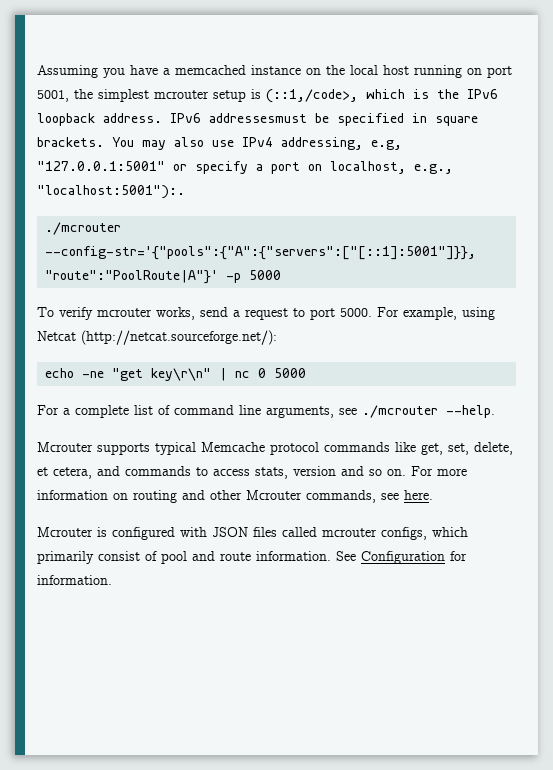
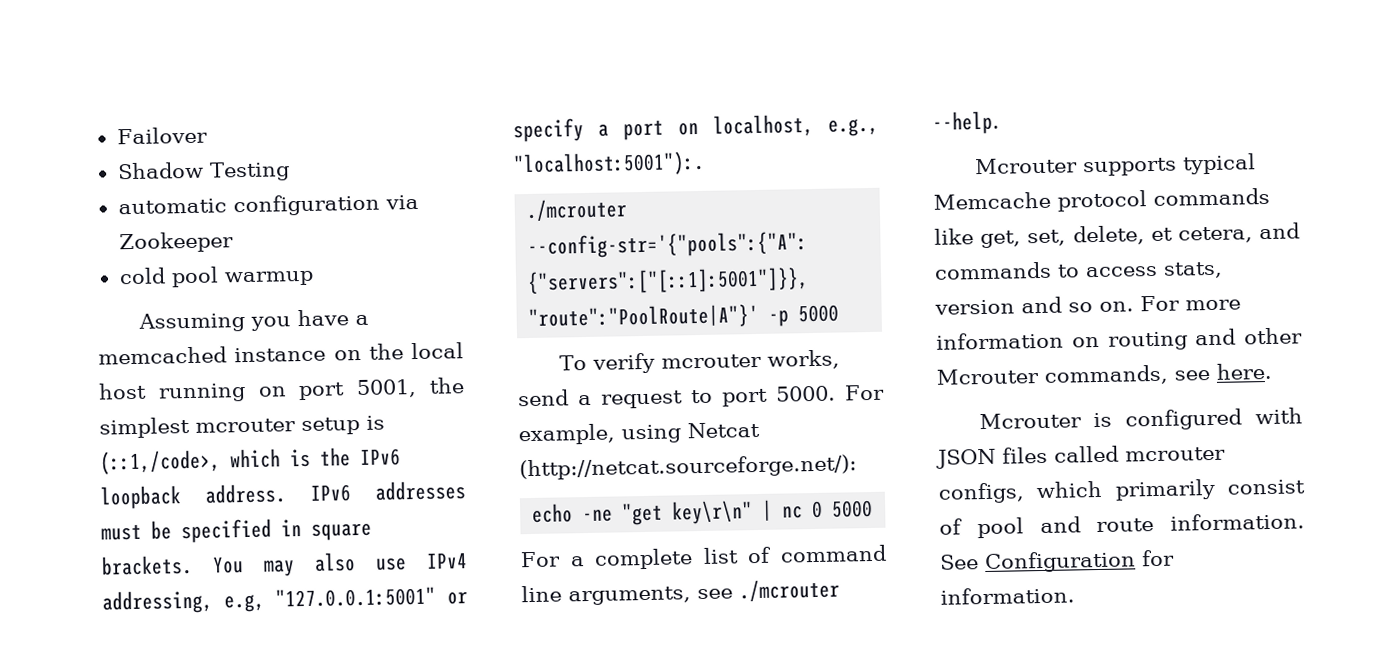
+ Failover
+ Shadow Testing
+ automatic configuration via Zookeeper
+ cold pool warmup
- IPv6 addressesmust be specified in square brackets.
+ IPv6 addresses must be specified in square brackets.

